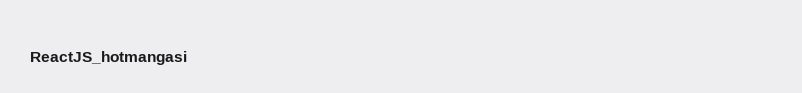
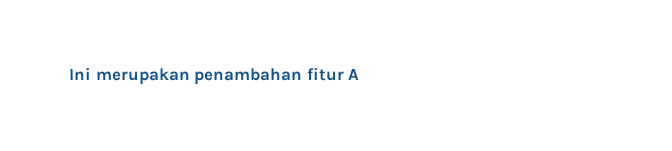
- ReactJS_hotmangasi
+ Ini merupakan penambahan fitur A

